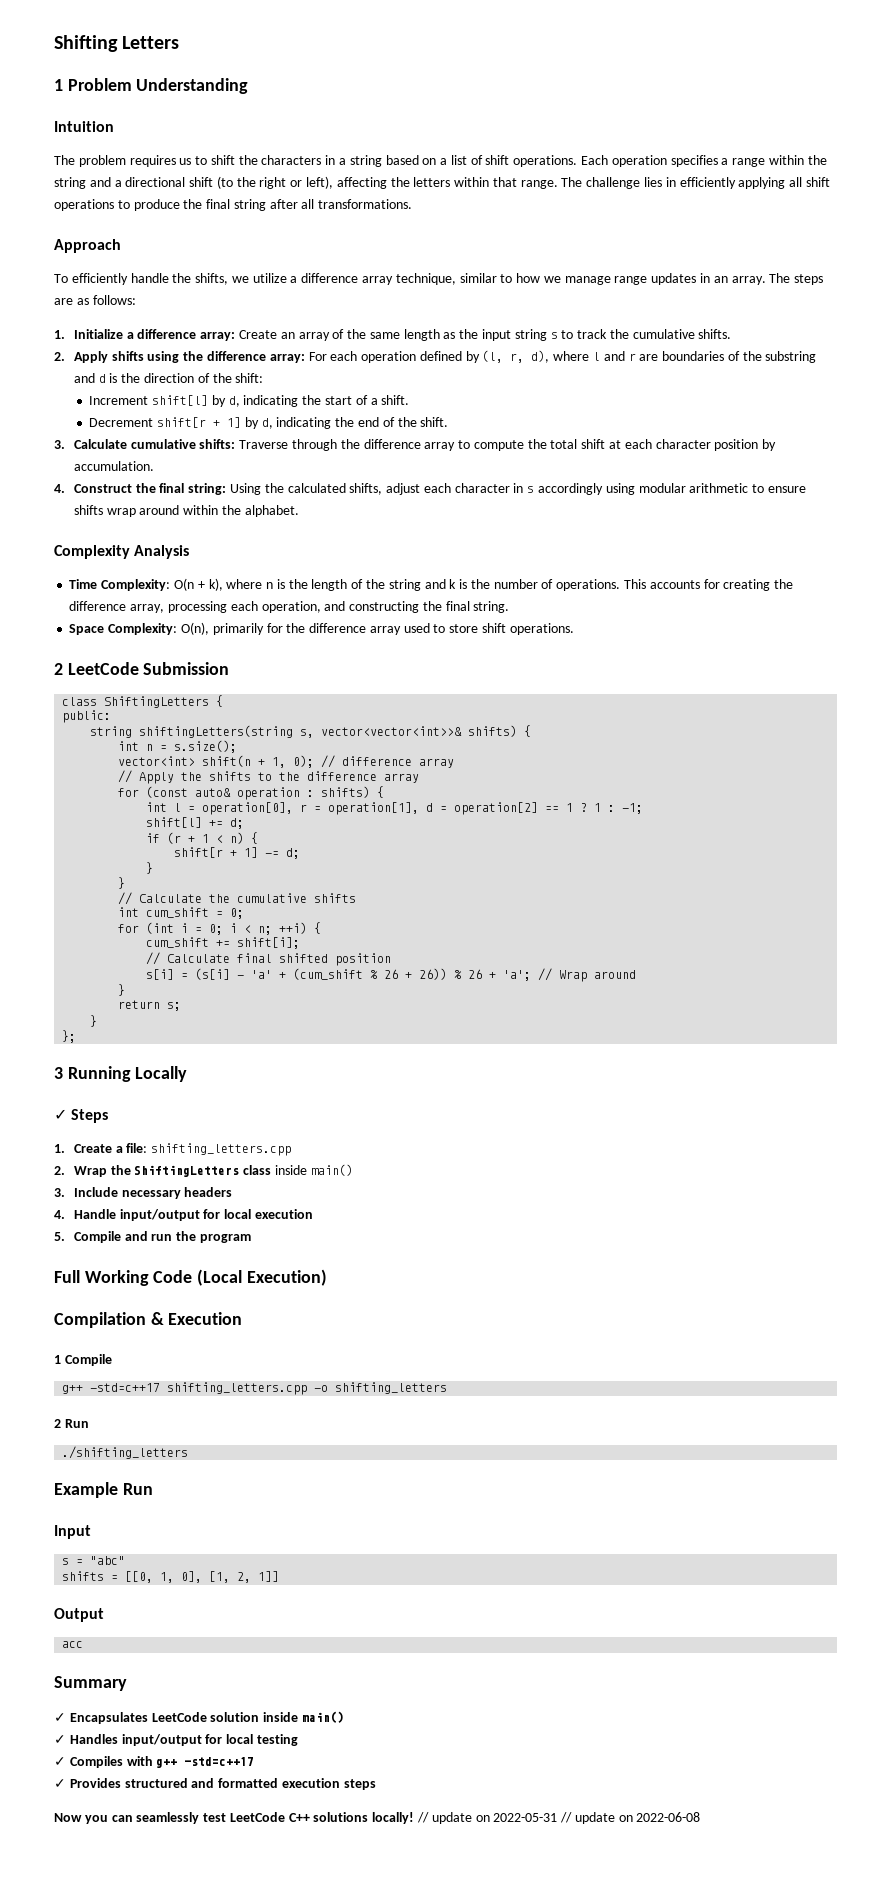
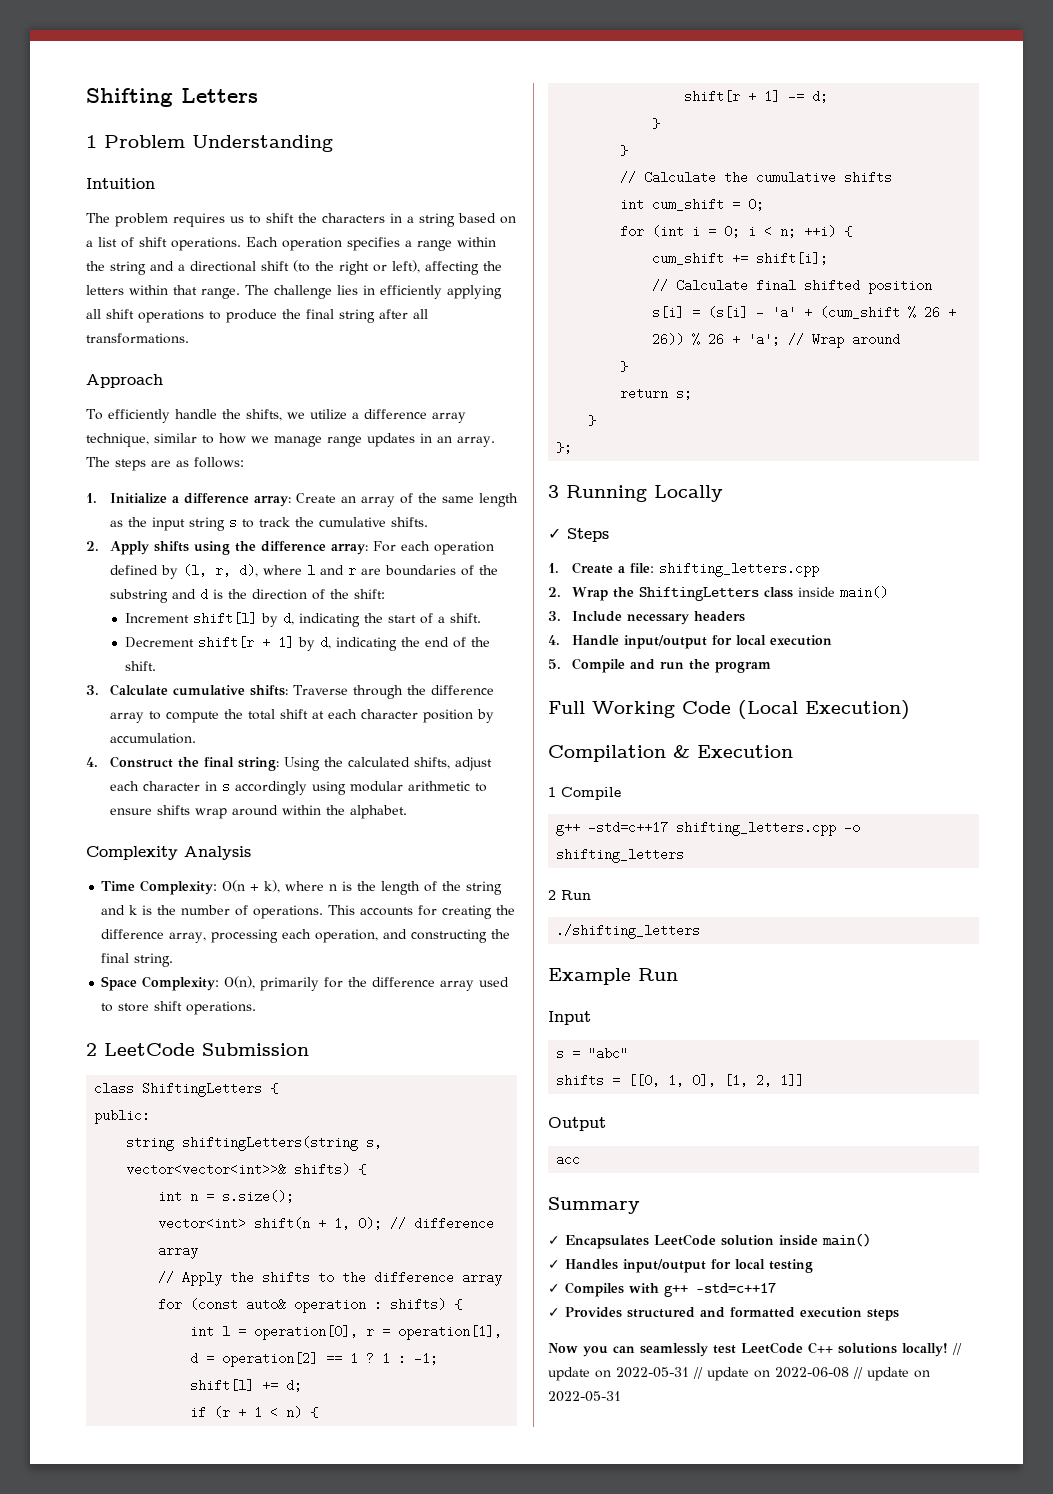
- // update on 2022-05-31 // update on 2022-06-08
+ // update on 2022-05-31 // update on 2022-06-08 // update on 2022-05-31

